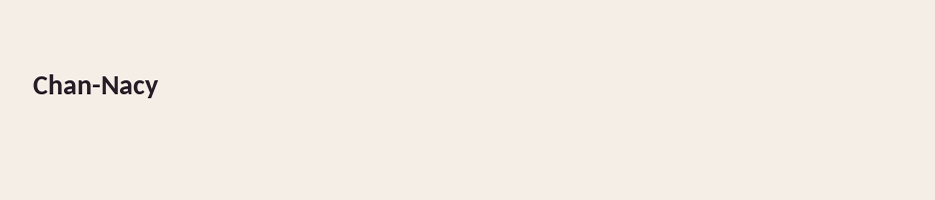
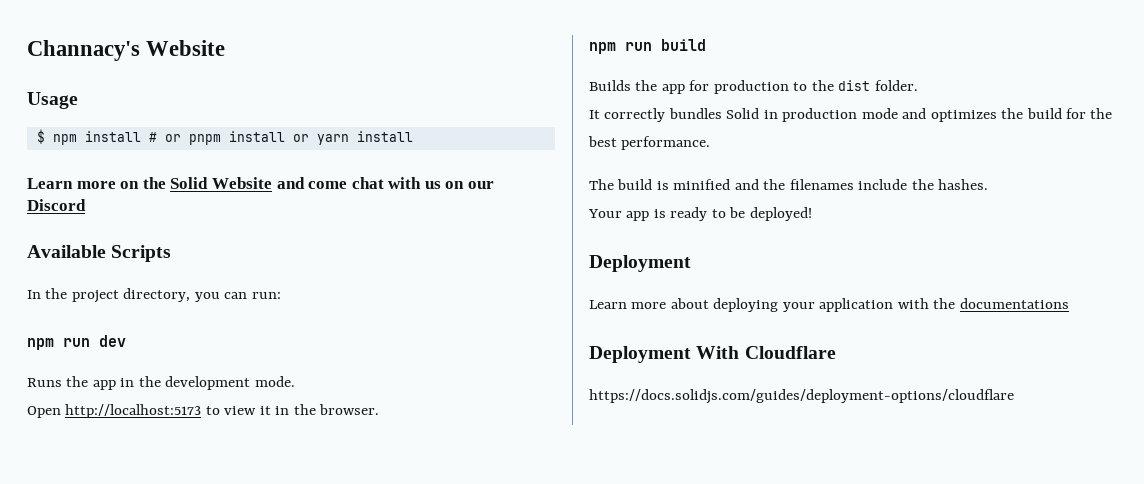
- Chan-Nacy
+ Channacy's Website
+ Usage
+ $ npm install # or pnpm install or yarn install
+ Learn more on the Solid Website and come chat with us on our Discord
+ Available Scripts
+ In the project directory, you can run:
+ npm run dev
+ Runs the app in the development mode.
+ Open http://localhost:5173 to view it in the browser.
+ npm run build
+ Builds the app for production to the dist folder.
+ It correctly bundles Solid in production mode and optimizes the build for the best performance.
+ The build is minified and the filenames include the hashes.
+ Your app is ready to be deployed!
+ Deployment
+ Learn more about deploying your application with the documentations
+ Deployment With Cloudflare
+ https://docs.solidjs.com/guides/deployment-options/cloudflare

